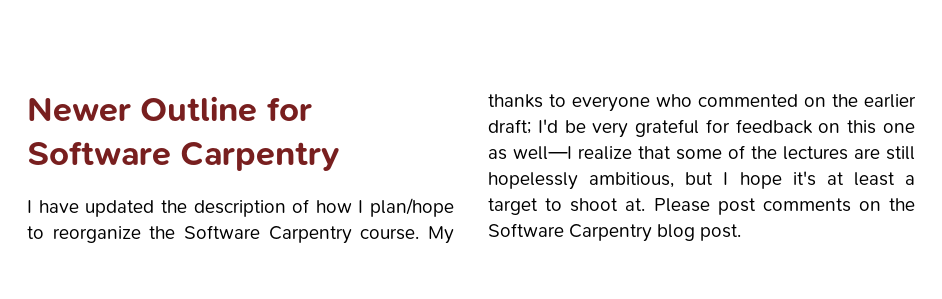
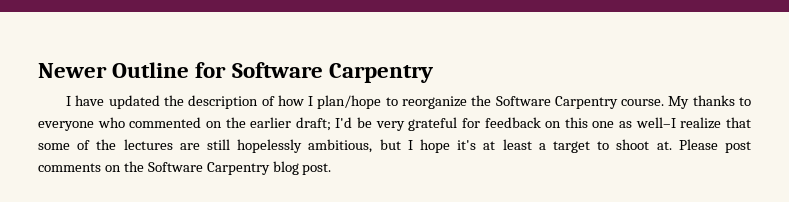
- My thanks to everyone who commented on the earlier draft; I'd be very grateful for feedback on this one as well—I realize that some of the lectures are still hopelessly ambitious, but I hope it's at least a target to shoot at.
+ My thanks to everyone who commented on the earlier draft; I'd be very grateful for feedback on this one as well–I realize that some of the lectures are still hopelessly ambitious, but I hope it's at least a target to shoot at.

